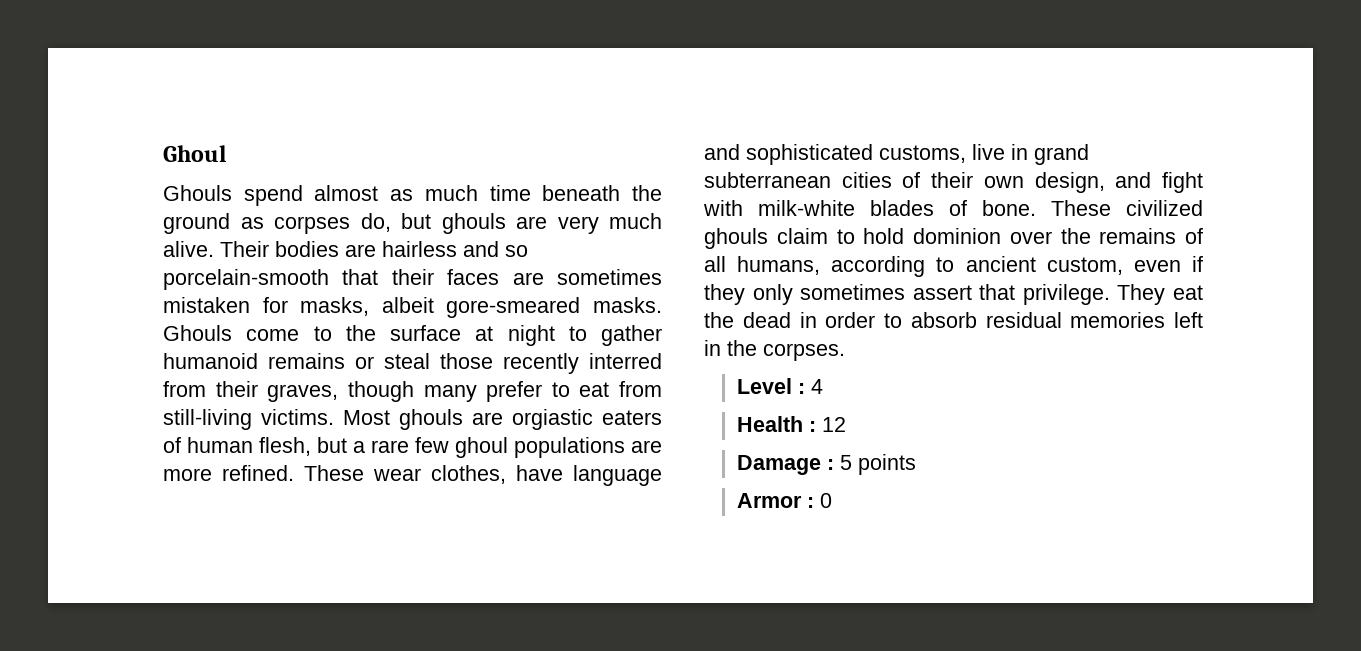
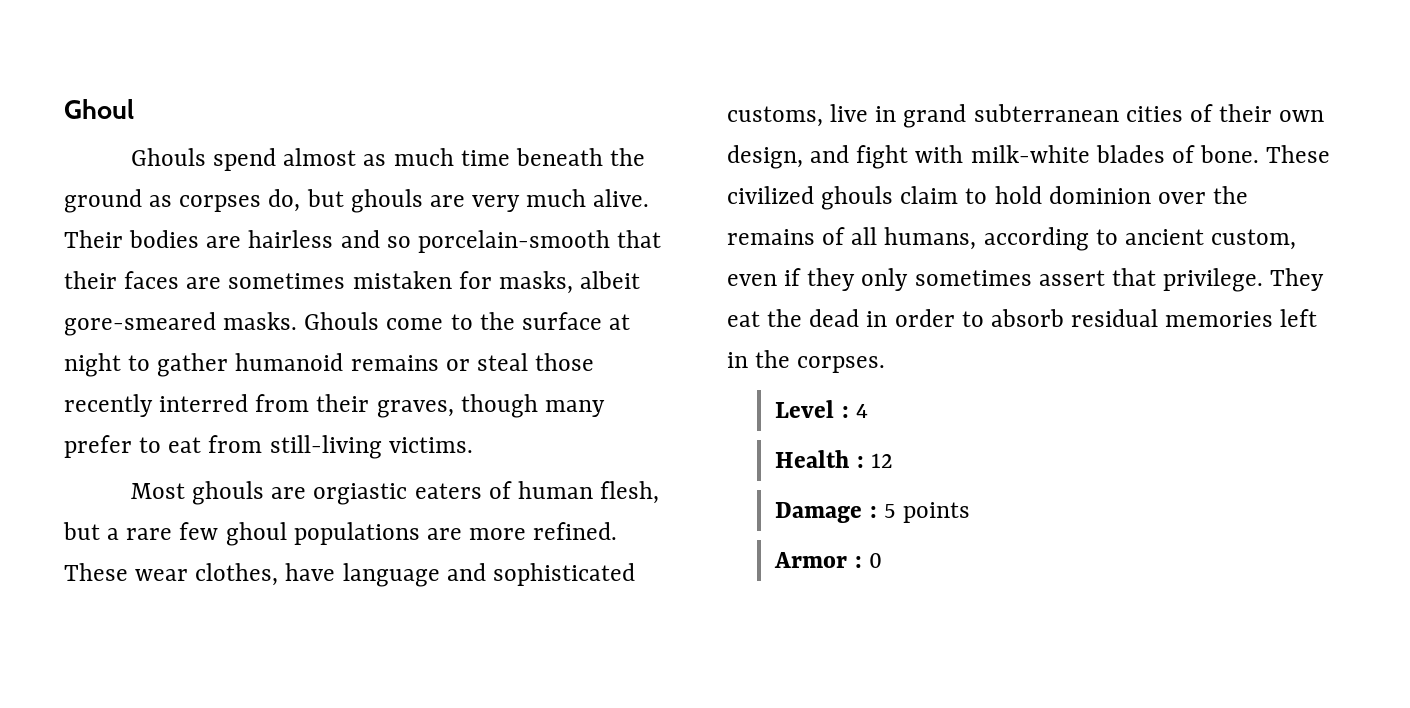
- Ghouls come to the surface at night to gather humanoid remains or steal those recently interred from their graves, though many prefer to eat from still-living victims. Most ghouls are orgiastic eaters of human flesh, but a rare few ghoul populations are more refined.
+ Ghouls come to the surface at night to gather humanoid remains or steal those recently interred from their graves, though many prefer to eat from still-living victims.
+ Most ghouls are orgiastic eaters of human flesh, but a rare few ghoul populations are more refined.

